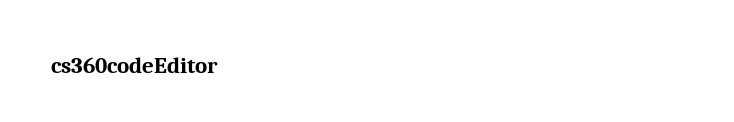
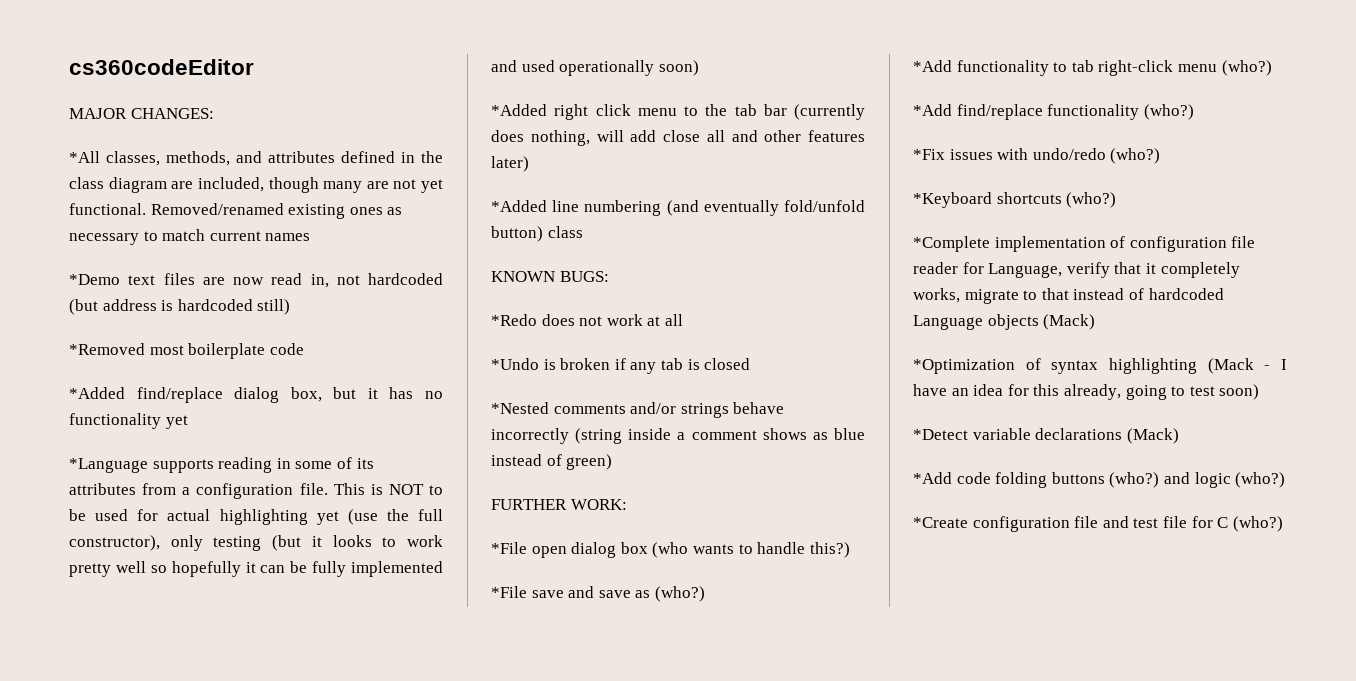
+ MAJOR CHANGES:
+ *All classes, methods, and attributes defined in the class diagram are included, though many are not yet functional. Removed/renamed existing ones as necessary to match current names
+ *Demo text files are now read in, not hardcoded (but address is hardcoded still)
+ *Removed most boilerplate code
+ *Added find/replace dialog box, but it has no functionality yet
+ *Language supports reading in some of its attributes from a configuration file. This is NOT to be used for actual highlighting yet (use the full constructor), only testing (but it looks to work pretty well so hopefully it can be fully implemented and used operationally soon)
+ *Added right click menu to the tab bar (currently does nothing, will add close all and other features later)
+ *Added line numbering (and eventually fold/unfold button) class
+ KNOWN BUGS:
+ *Redo does not work at all
+ *Undo is broken if any tab is closed
+ *Nested comments and/or strings behave incorrectly (string inside a comment shows as blue instead of green)
+ FURTHER WORK:
+ *File open dialog box (who wants to handle this?)
+ *File save and save as (who?)
+ *Add functionality to tab right-click menu (who?)
+ *Add find/replace functionality (who?)
+ *Fix issues with undo/redo (who?)
+ *Keyboard shortcuts (who?)
+ *Complete implementation of configuration file reader for Language, verify that it completely works, migrate to that instead of hardcoded Language objects (Mack)
+ *Optimization of syntax highlighting (Mack - I have an idea for this already, going to test soon)
+ *Detect variable declarations (Mack)
+ *Add code folding buttons (who?) and logic (who?)
+ *Create configuration file and test file for C (who?)

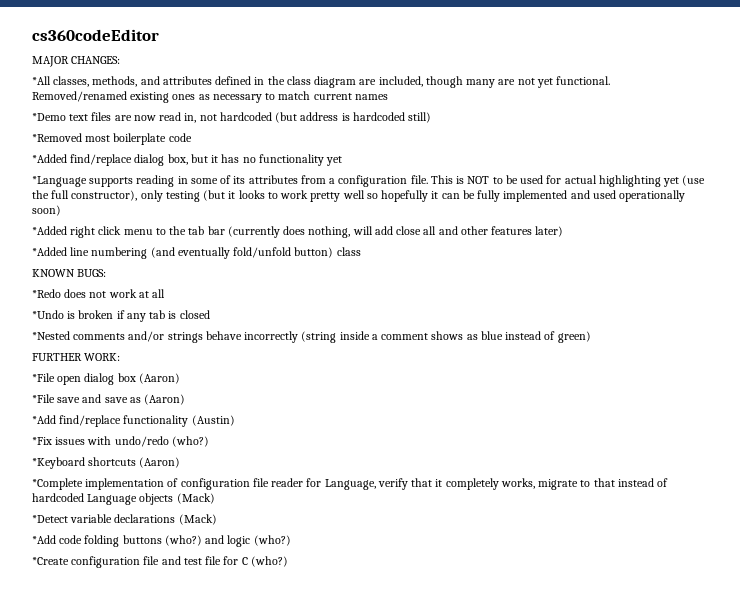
- *File open dialog box (who wants to handle this?)
+ *File open dialog box (Aaron)
- *File save and save as (who?)
- *Add functionality to tab right-click menu (who?)
+ *File save and save as (Aaron)
- *Add find/replace functionality (who?)
+ *Add find/replace functionality (Austin)
- *Keyboard shortcuts (who?)
+ *Keyboard shortcuts (Aaron)
- *Optimization of syntax highlighting (Mack - I have an idea for this already, going to test soon)

